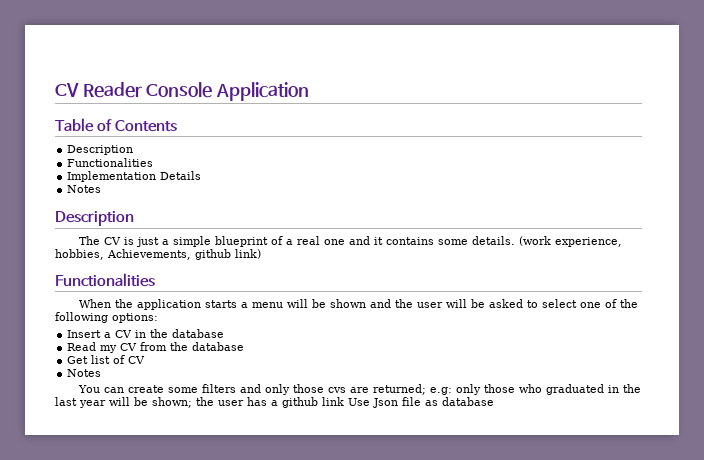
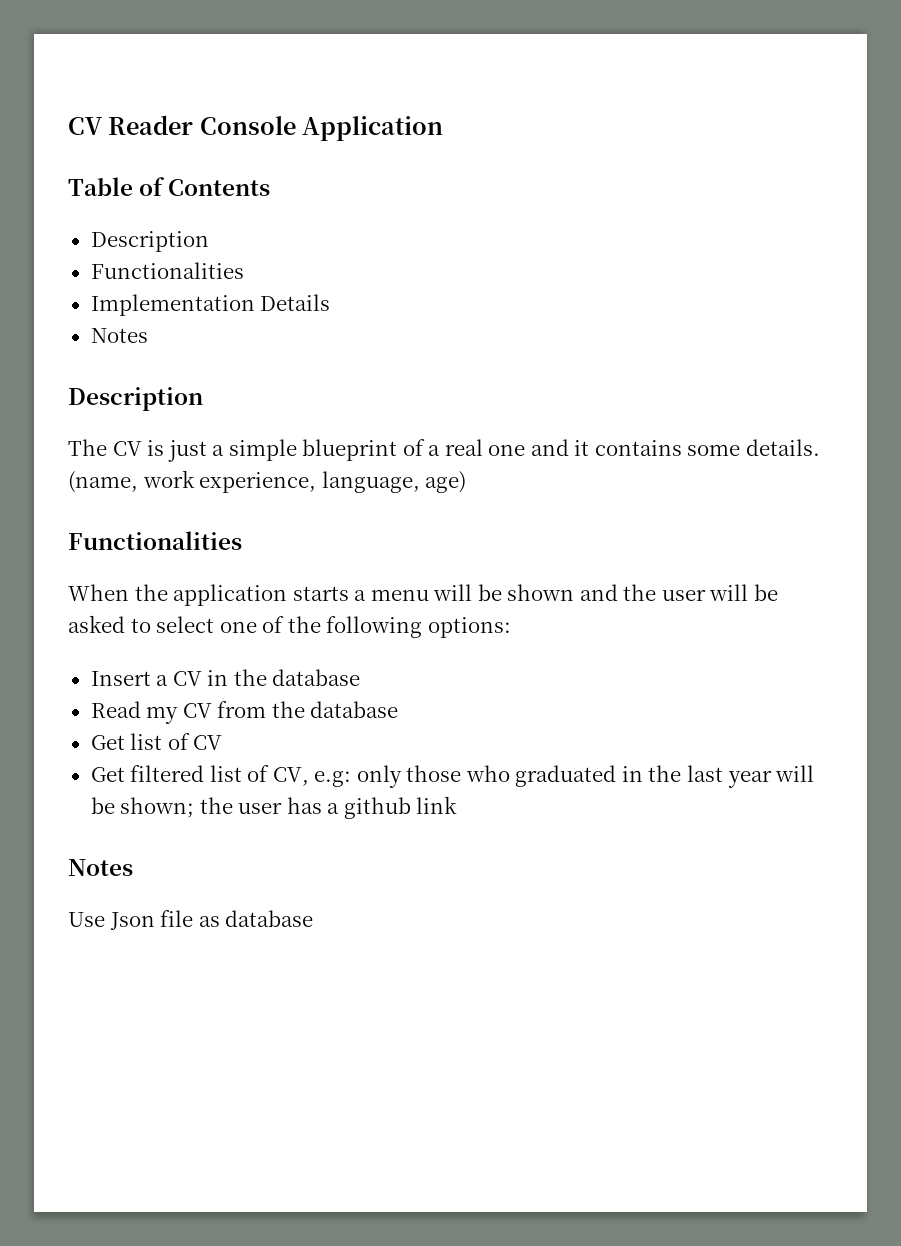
- (work experience, hobbies, Achievements, github link)
+ (name, work experience, language, age)
  Get list of CV
+ Get filtered list of CV, e.g: only those who graduated in the last year will be shown; the user has a github link
  Notes
- You can create some filters and only those cvs are returned; e.g: only those who graduated in the last year will be shown; the user has a github link Use Json file as database
+ Use Json file as database

